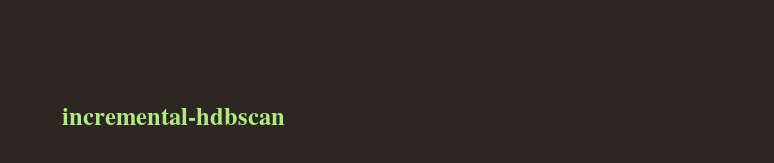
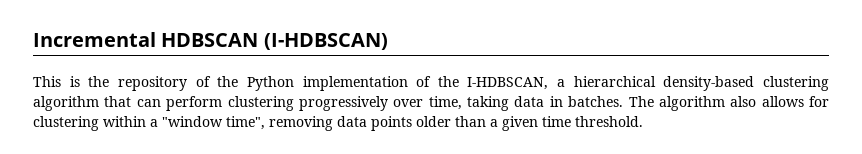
- incremental-hdbscan
+ Incremental HDBSCAN (I-HDBSCAN)
+ This is the repository of the Python implementation of the I-HDBSCAN, a hierarchical density-based clustering algorithm that can perform clustering progressively over time, taking data in batches. The algorithm also allows for clustering within a "window time", removing data points older than a given time threshold.

